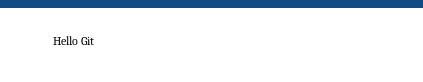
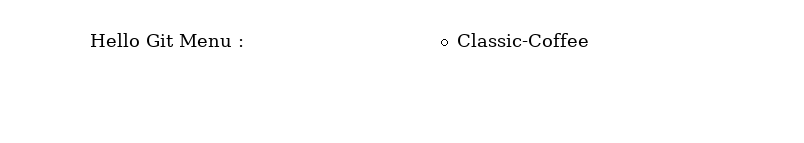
- Hello Git
+ Hello Git Menu :
+ Classic-Coffee

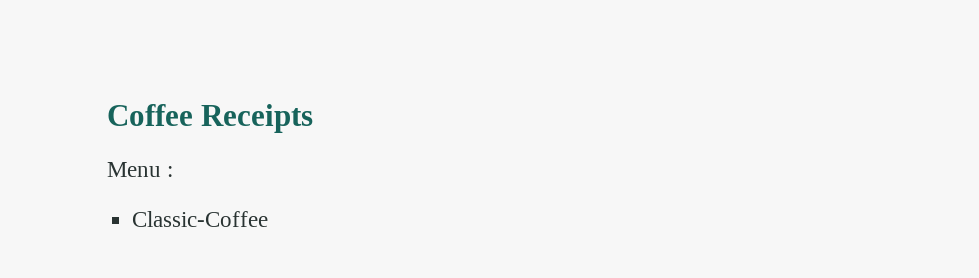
- Hello Git Menu :
+ Coffee Receipts
+ Menu :

